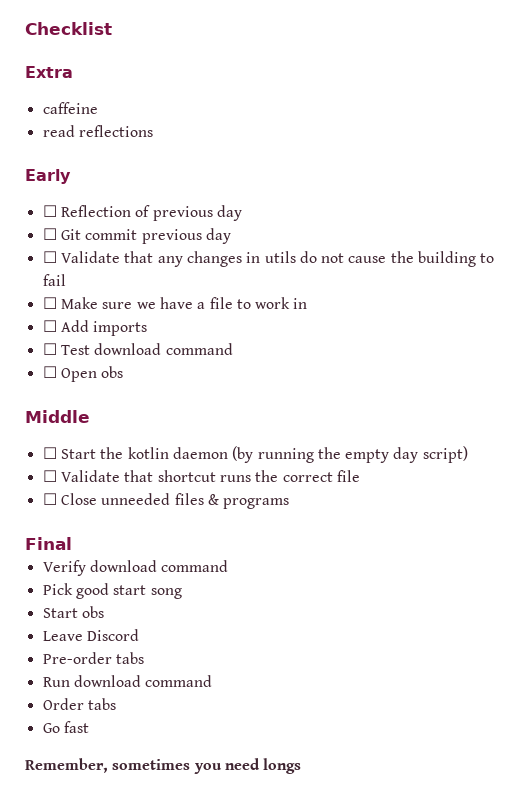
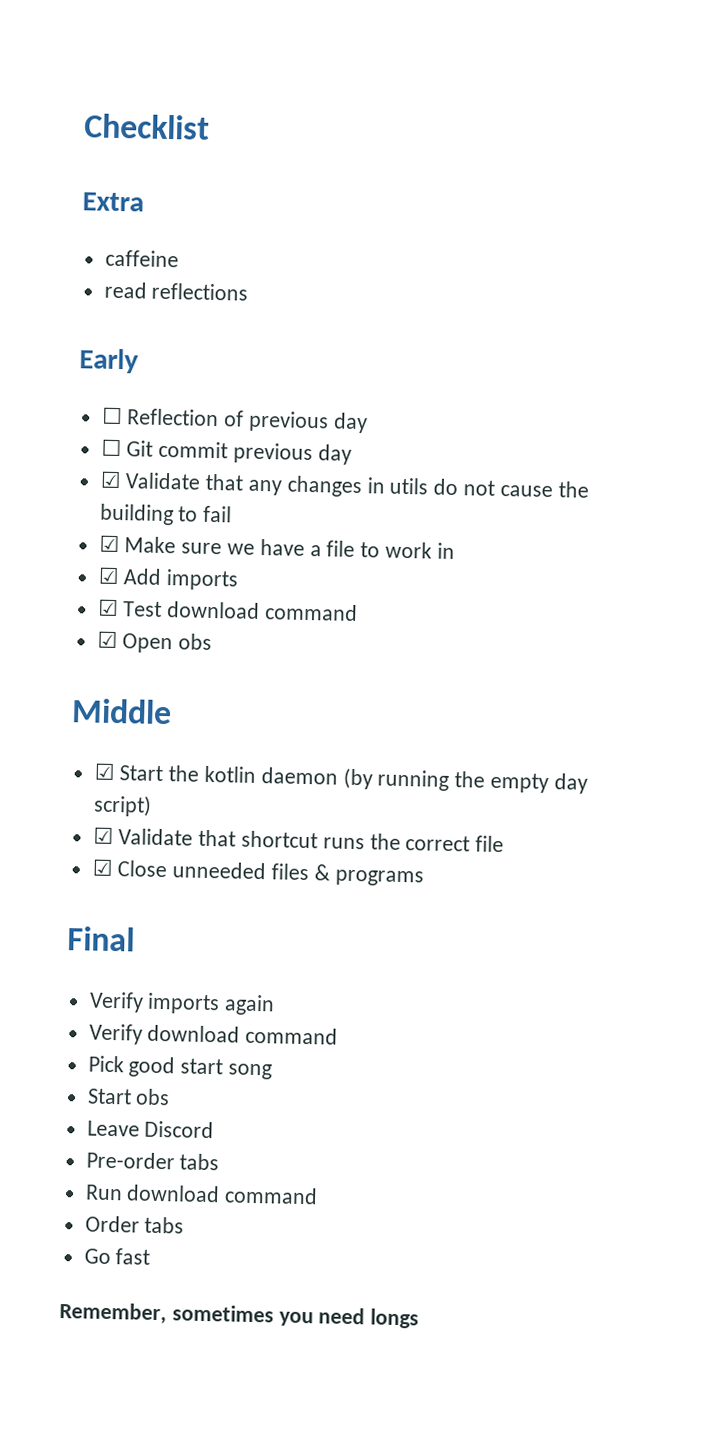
- ☐ Validate that any changes in utils do not cause the building to fail
+ ☑ Validate that any changes in utils do not cause the building to fail
- ☐ Make sure we have a file to work in
+ ☑ Make sure we have a file to work in
- ☐ Add imports
+ ☑ Add imports
- ☐ Test download command
+ ☑ Test download command
- ☐ Open obs
+ ☑ Open obs
- ☐ Start the kotlin daemon (by running the empty day script)
+ ☑ Start the kotlin daemon (by running the empty day script)
- ☐ Validate that shortcut runs the correct file
+ ☑ Validate that shortcut runs the correct file
- ☐ Close unneeded files & programs
+ ☑ Close unneeded files & programs
+ Verify imports again

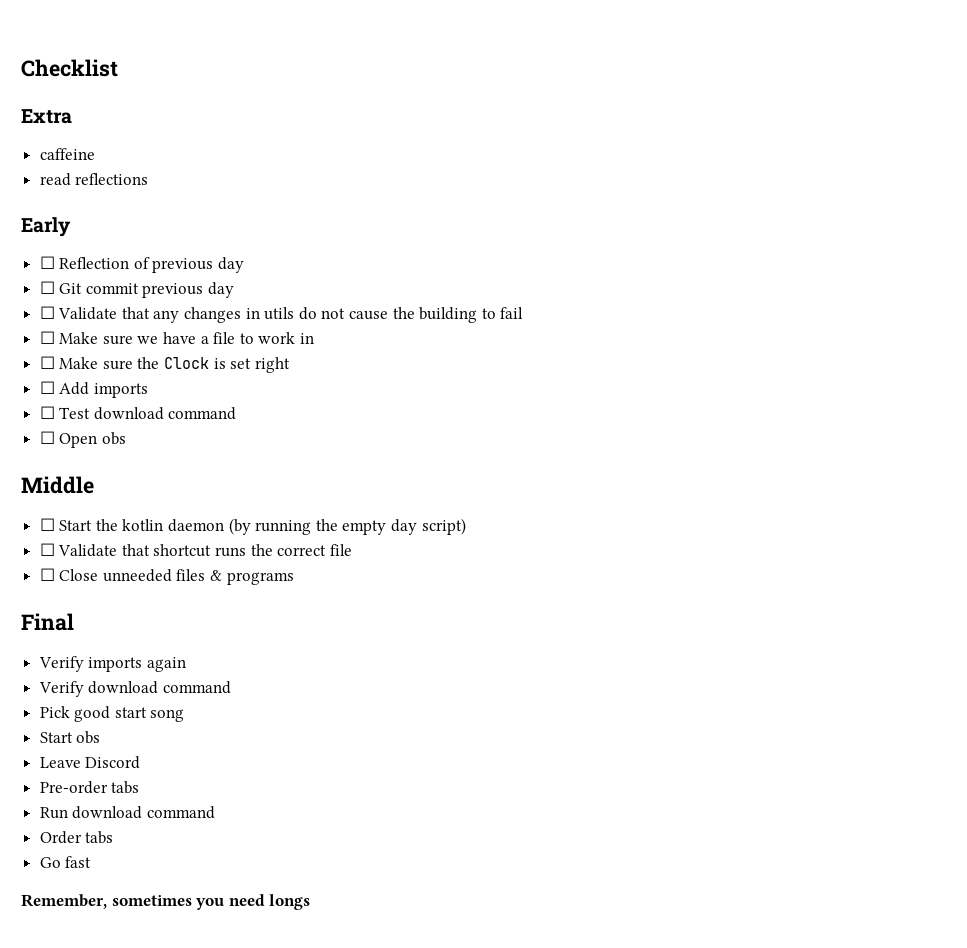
- ☑ Validate that any changes in utils do not cause the building to fail
+ ☐ Validate that any changes in utils do not cause the building to fail
- ☑ Make sure we have a file to work in
+ ☐ Make sure we have a file to work in
- ☑ Add imports
+ ☐ Make sure the Clock is set right
+ ☐ Add imports
- ☑ Test download command
+ ☐ Test download command
- ☑ Open obs
+ ☐ Open obs
- ☑ Start the kotlin daemon (by running the empty day script)
+ ☐ Start the kotlin daemon (by running the empty day script)
- ☑ Validate that shortcut runs the correct file
+ ☐ Validate that shortcut runs the correct file
- ☑ Close unneeded files & programs
+ ☐ Close unneeded files & programs

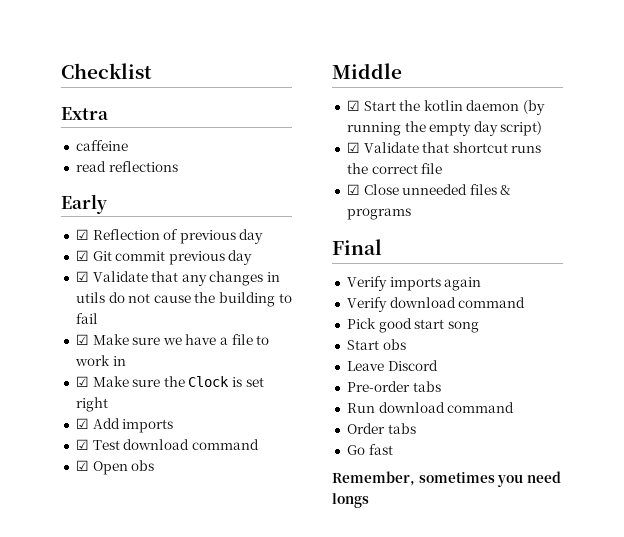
- ☐ Reflection of previous day
+ ☑ Reflection of previous day
- ☐ Git commit previous day
+ ☑ Git commit previous day
- ☐ Validate that any changes in utils do not cause the building to fail
+ ☑ Validate that any changes in utils do not cause the building to fail
- ☐ Make sure we have a file to work in
+ ☑ Make sure we have a file to work in
- ☐ Make sure the Clock is set right
+ ☑ Make sure the Clock is set right
- ☐ Add imports
+ ☑ Add imports
- ☐ Test download command
+ ☑ Test download command
- ☐ Open obs
+ ☑ Open obs
- ☐ Start the kotlin daemon (by running the empty day script)
+ ☑ Start the kotlin daemon (by running the empty day script)
- ☐ Validate that shortcut runs the correct file
+ ☑ Validate that shortcut runs the correct file
- ☐ Close unneeded files & programs
+ ☑ Close unneeded files & programs

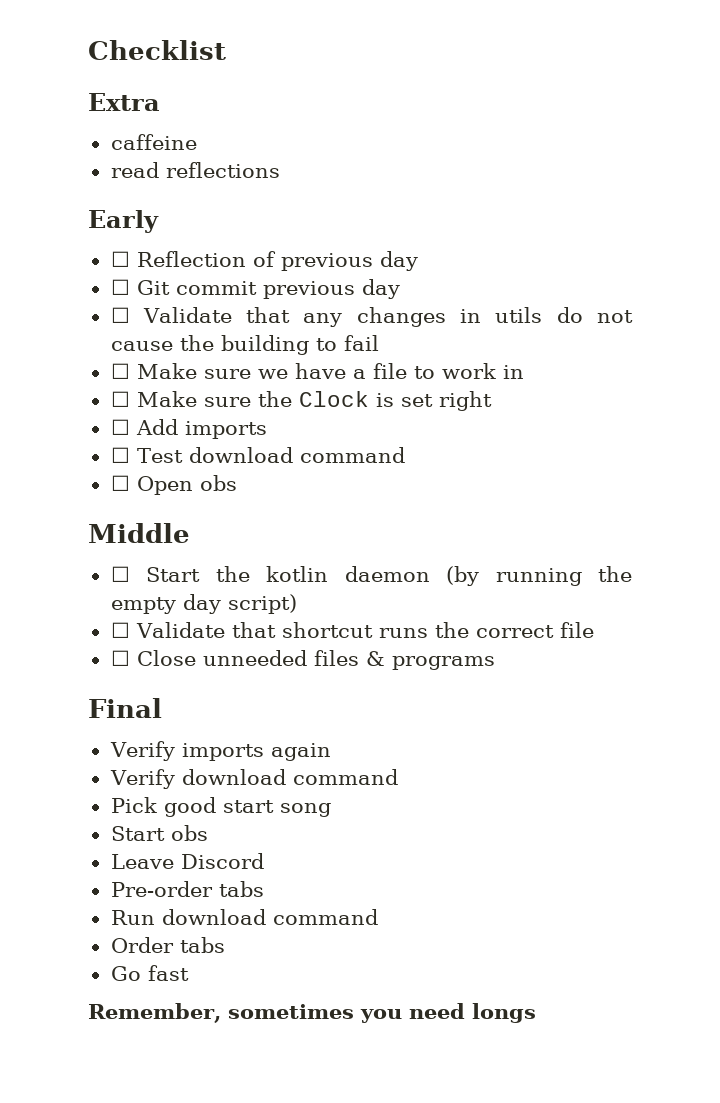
- ☑ Reflection of previous day
+ ☐ Reflection of previous day
- ☑ Git commit previous day
+ ☐ Git commit previous day
- ☑ Validate that any changes in utils do not cause the building to fail
+ ☐ Validate that any changes in utils do not cause the building to fail
- ☑ Make sure we have a file to work in
+ ☐ Make sure we have a file to work in
- ☑ Make sure the Clock is set right
+ ☐ Make sure the Clock is set right
- ☑ Add imports
+ ☐ Add imports
- ☑ Test download command
+ ☐ Test download command
- ☑ Open obs
+ ☐ Open obs
- ☑ Start the kotlin daemon (by running the empty day script)
+ ☐ Start the kotlin daemon (by running the empty day script)
- ☑ Validate that shortcut runs the correct file
+ ☐ Validate that shortcut runs the correct file
- ☑ Close unneeded files & programs
+ ☐ Close unneeded files & programs

